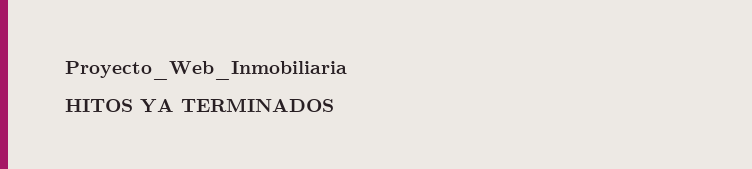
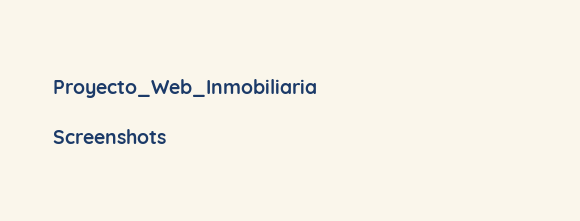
- HITOS YA TERMINADOS
+ Screenshots

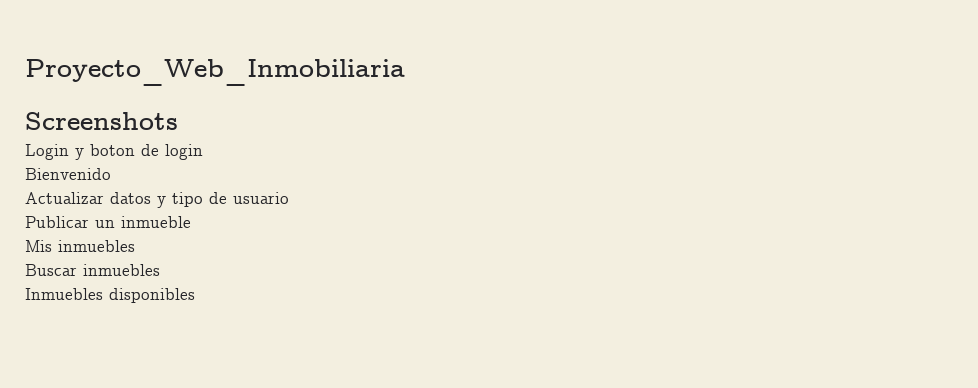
+ Login y boton de login
+ Bienvenido
+ Actualizar datos y tipo de usuario
+ Publicar un inmueble
+ Mis inmuebles
+ Buscar inmuebles
+ Inmuebles disponibles

